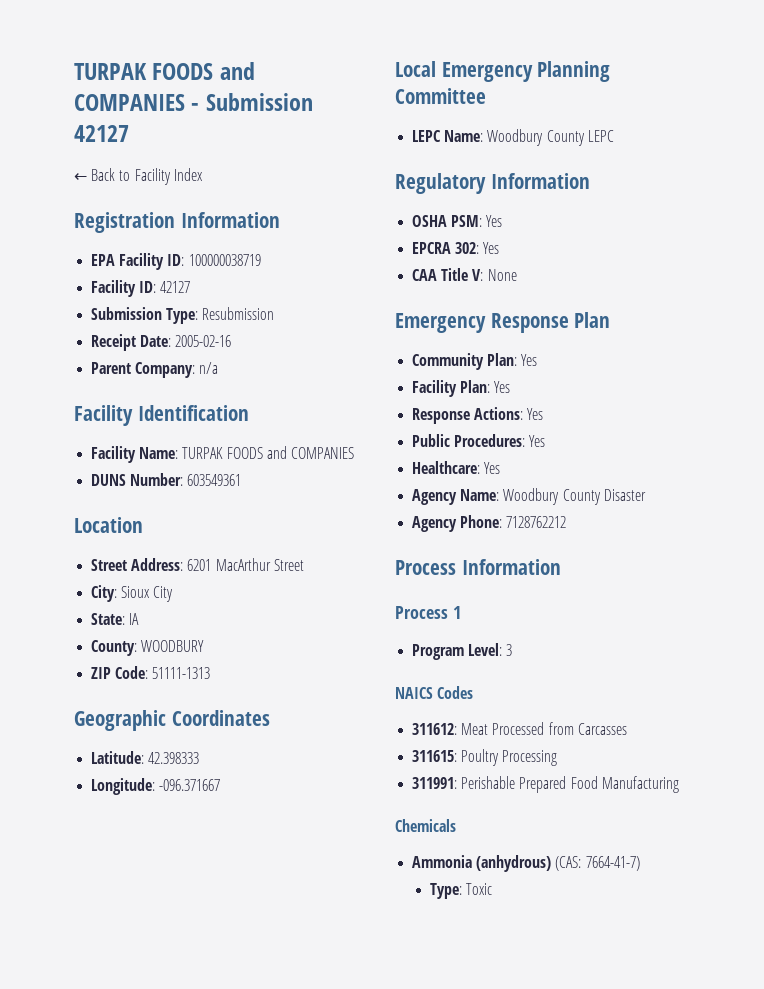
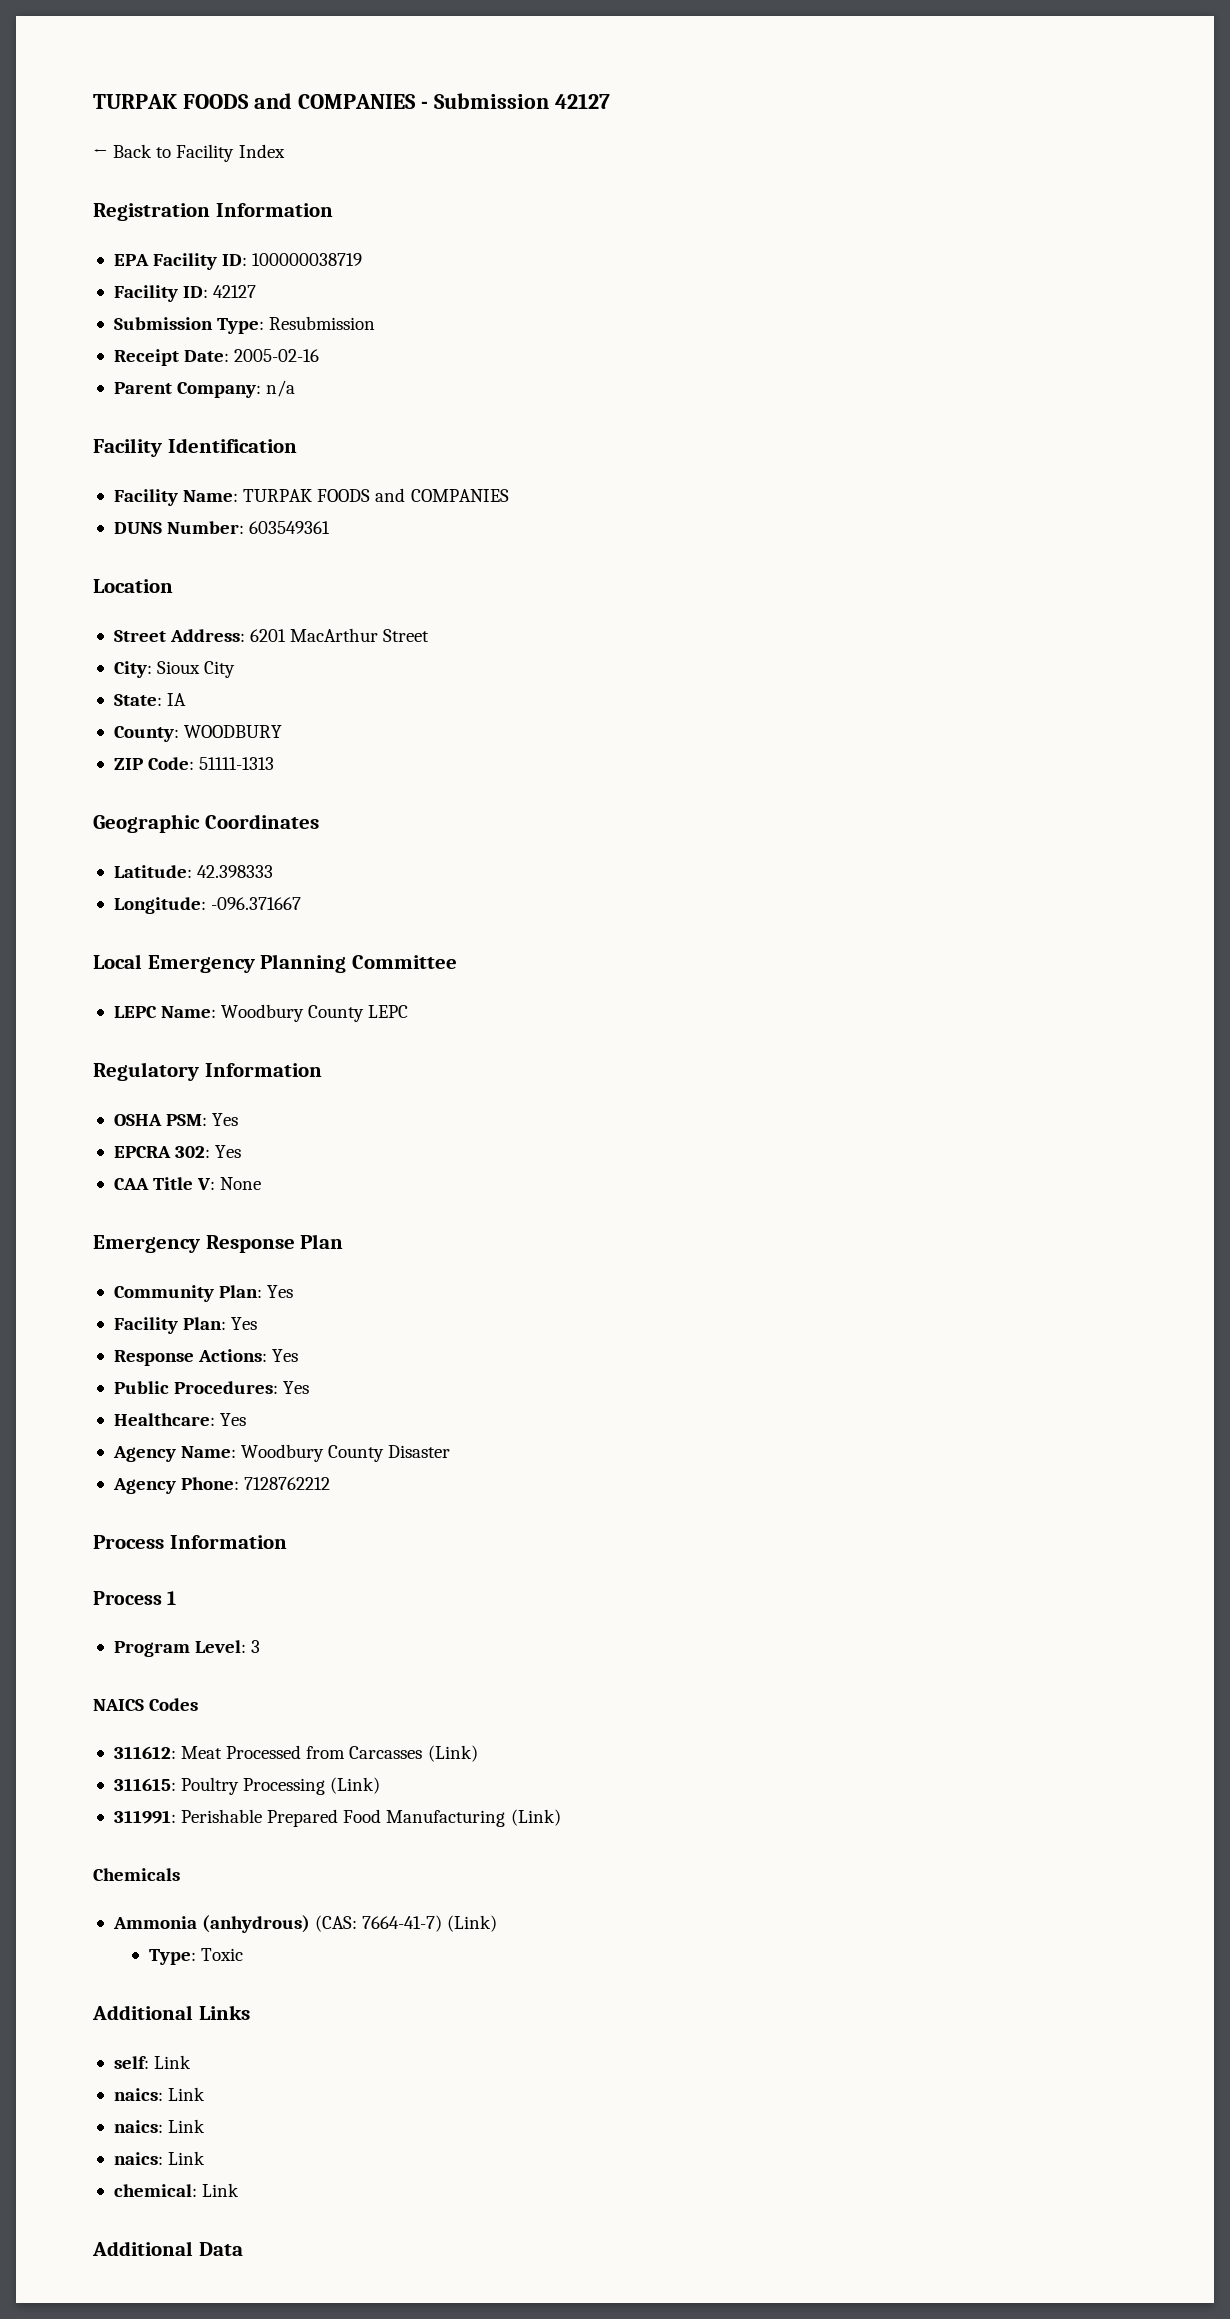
- 311612: Meat Processed from Carcasses
+ 311612: Meat Processed from Carcasses (Link)
- 311615: Poultry Processing
+ 311615: Poultry Processing (Link)
- 311991: Perishable Prepared Food Manufacturing
+ 311991: Perishable Prepared Food Manufacturing (Link)
- Ammonia (anhydrous) (CAS: 7664-41-7)
+ Ammonia (anhydrous) (CAS: 7664-41-7) (Link)
+ Additional Links
+ self: Link
+ naics: Link
+ naics: Link
+ naics: Link
+ chemical: Link
+ Additional Data

